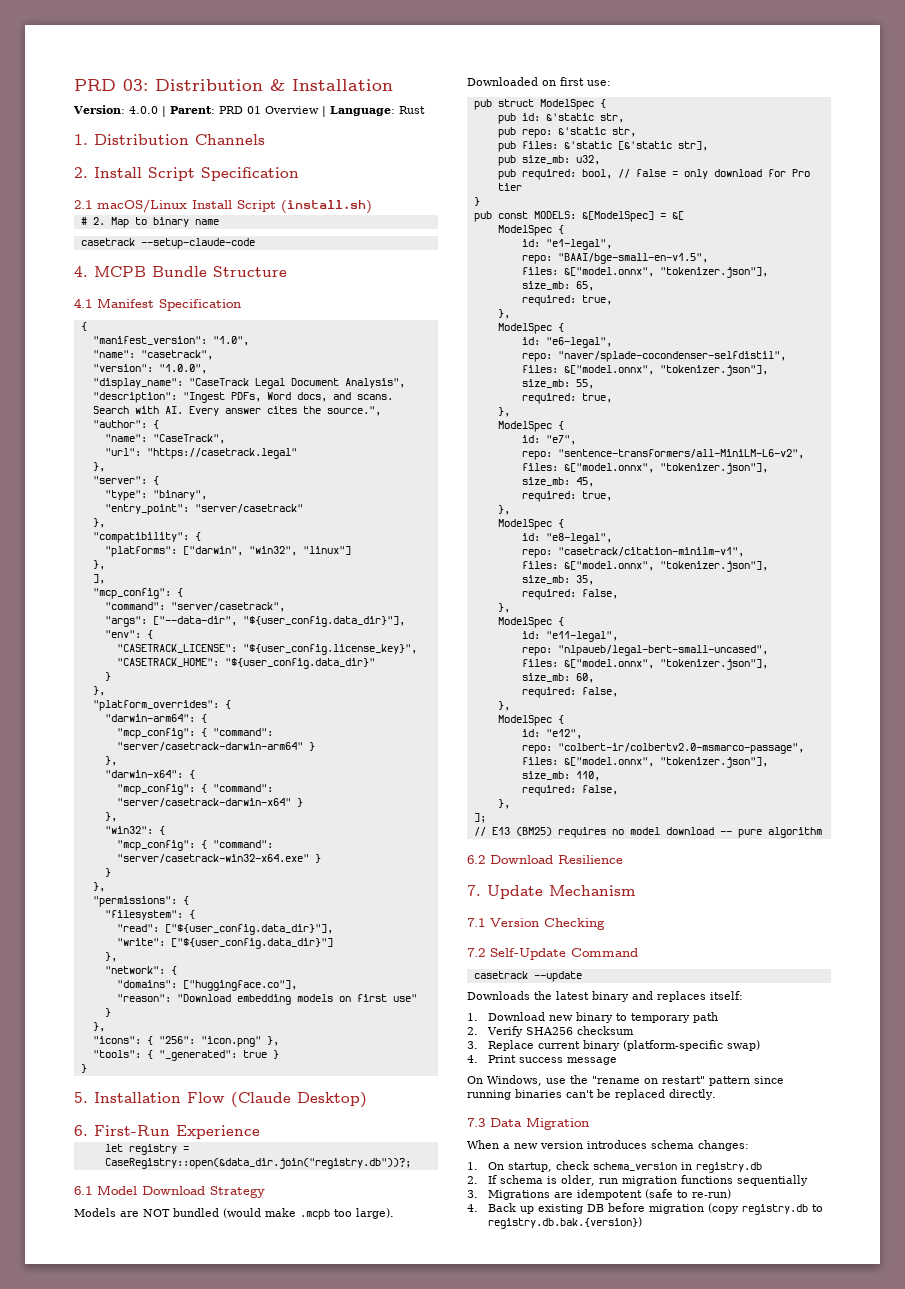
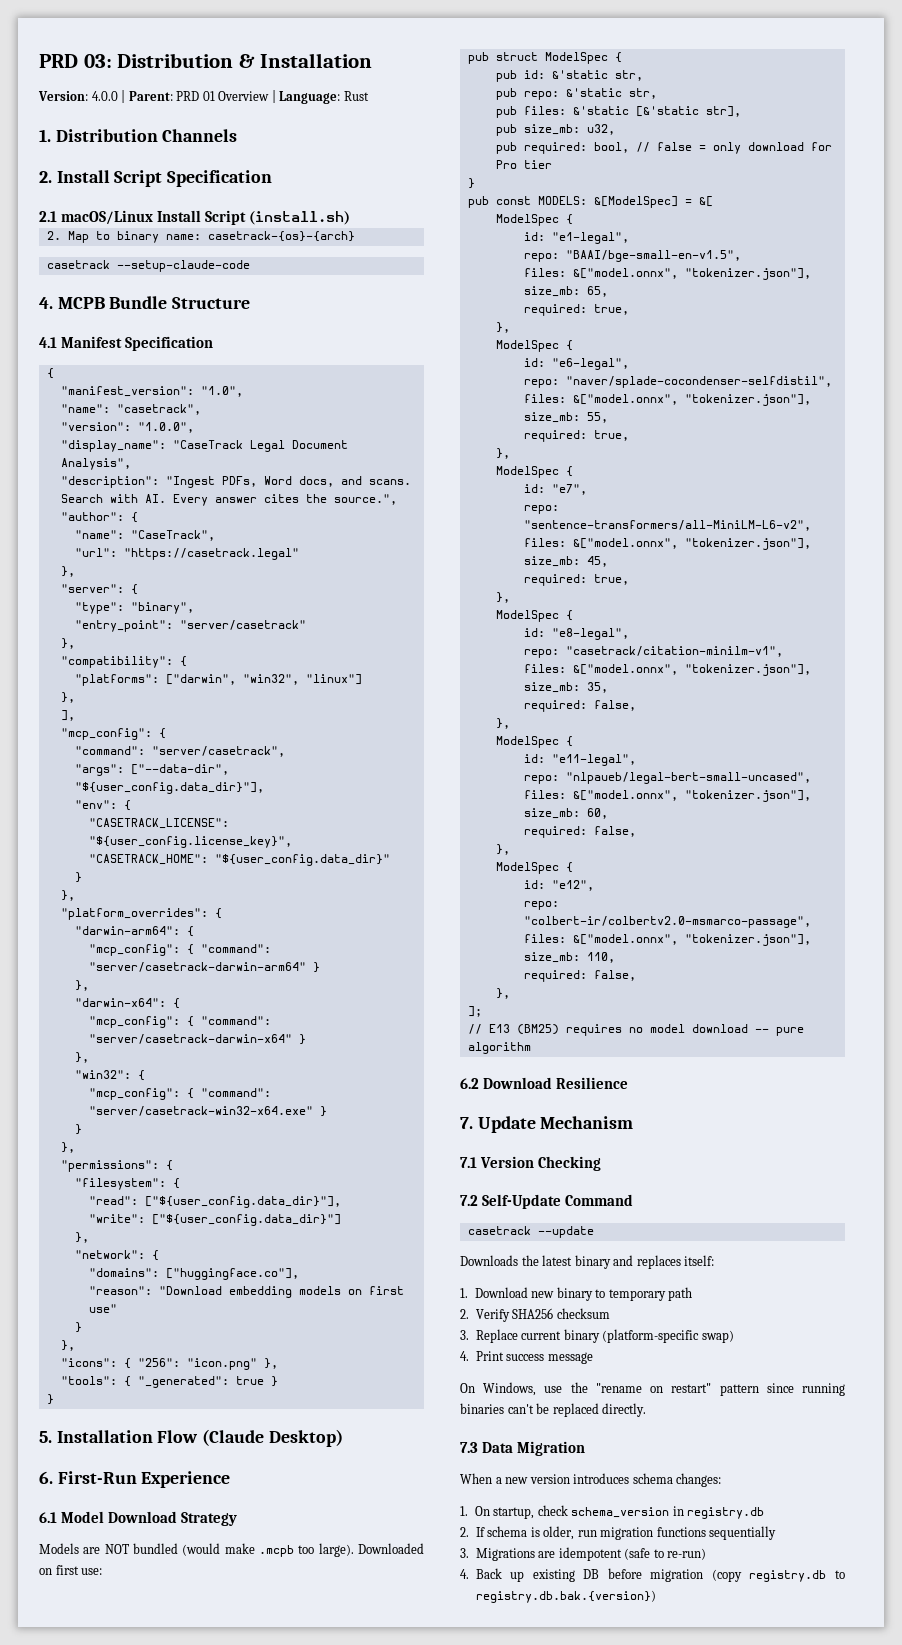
- # 2. Map to binary name
+ 2. Map to binary name: casetrack-{os}-{arch}
- let registry = CaseRegistry::open(&data_dir.join("registry.db"))?;

